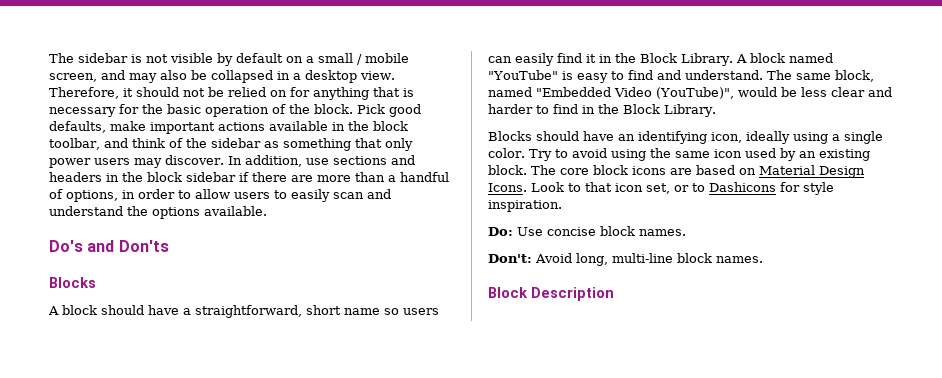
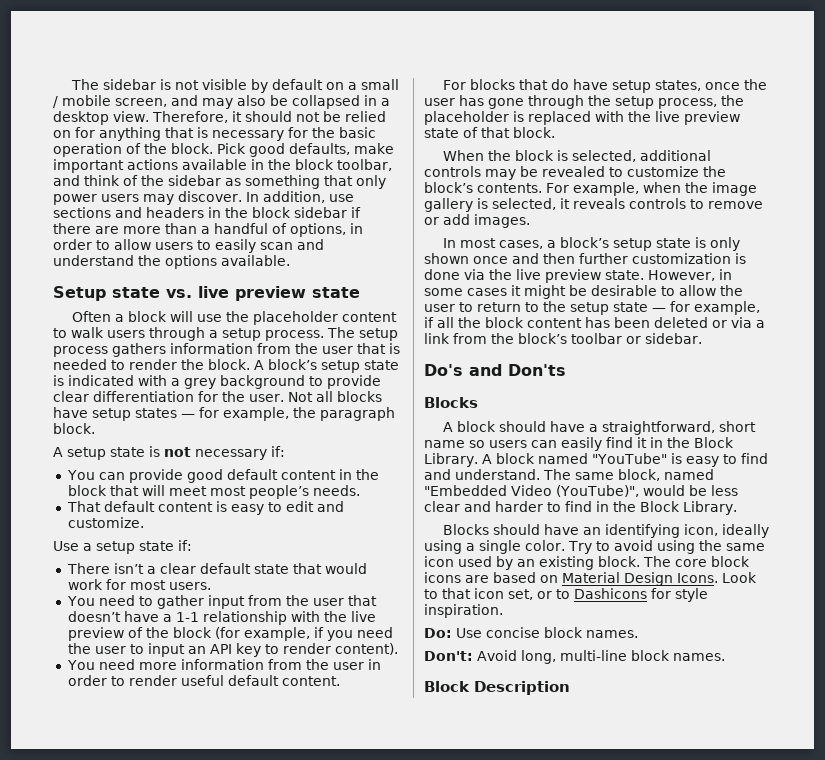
+ Setup state vs. live preview state
+ Often a block will use the placeholder content to walk users through a setup process. The setup process gathers information from the user that is needed to render the block. A block’s setup state is indicated with a grey background to provide clear differentiation for the user. Not all blocks have setup states — for example, the paragraph block.
+ A setup state is not necessary if:
+ You can provide good default content in the block that will meet most people’s needs.
+ That default content is easy to edit and customize.
+ Use a setup state if:
+ There isn’t a clear default state that would work for most users.
+ You need to gather input from the user that doesn’t have a 1-1 relationship with the live preview of the block (for example, if you need the user to input an API key to render content).
+ You need more information from the user in order to render useful default content.
+ For blocks that do have setup states, once the user has gone through the setup process, the placeholder is replaced with the live preview state of that block.
+ When the block is selected, additional controls may be revealed to customize the block’s contents. For example, when the image gallery is selected, it reveals controls to remove or add images.
+ In most cases, a block’s setup state is only shown once and then further customization is done via the live preview state. However, in some cases it might be desirable to allow the user to return to the setup state — for example, if all the block content has been deleted or via a link from the block’s toolbar or sidebar.

